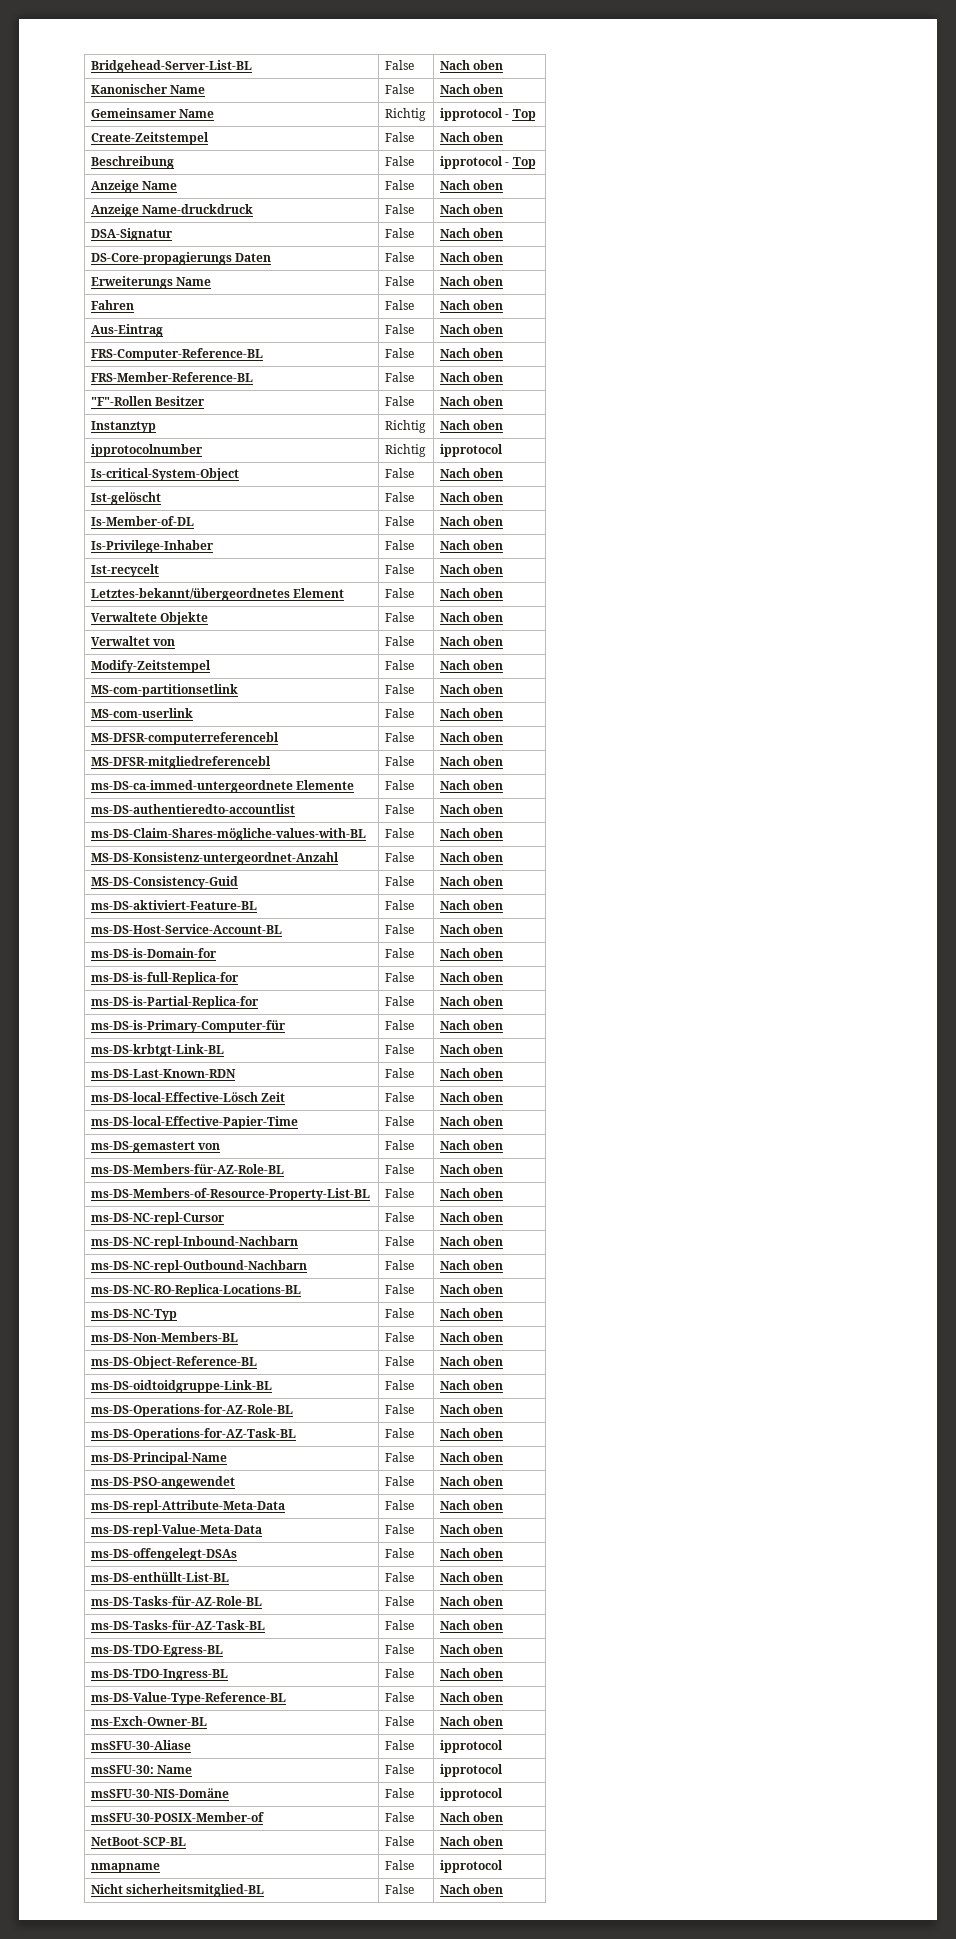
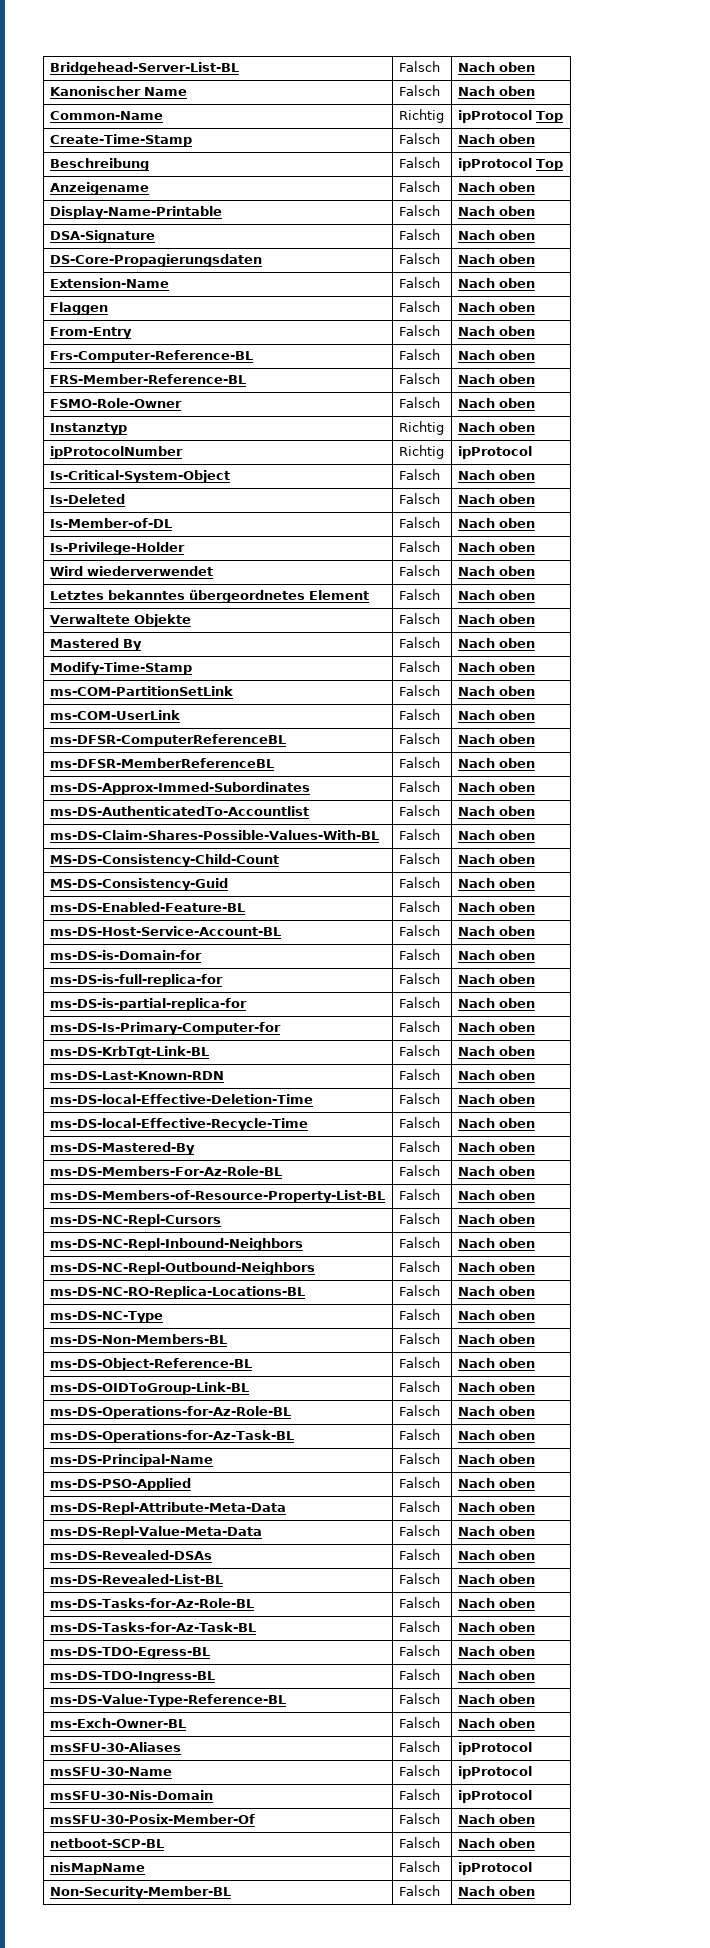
- Bridgehead-Server-List-BL | False | Nach oben
+ Bridgehead-Server-List-BL | Falsch | Nach oben
- Kanonischer Name | False | Nach oben
- Gemeinsamer Name | Richtig | ipprotocol - Top
- Create-Zeitstempel | False | Nach oben
+ Kanonischer Name | Falsch | Nach oben
+ Common-Name | Richtig | ipProtocol Top
+ Create-Time-Stamp | Falsch | Nach oben
- Beschreibung | False | ipprotocol - Top
- Anzeige Name | False | Nach oben
- Anzeige Name-druckdruck | False | Nach oben
- DSA-Signatur | False | Nach oben
- DS-Core-propagierungs Daten | False | Nach oben
- Erweiterungs Name | False | Nach oben
- Fahren | False | Nach oben
- Aus-Eintrag | False | Nach oben
- FRS-Computer-Reference-BL | False | Nach oben
+ Beschreibung | Falsch | ipProtocol Top
+ Anzeigename | Falsch | Nach oben
+ Display-Name-Printable | Falsch | Nach oben
+ DSA-Signature | Falsch | Nach oben
+ DS-Core-Propagierungsdaten | Falsch | Nach oben
+ Extension-Name | Falsch | Nach oben
+ Flaggen | Falsch | Nach oben
+ From-Entry | Falsch | Nach oben
+ Frs-Computer-Reference-BL | Falsch | Nach oben
- FRS-Member-Reference-BL | False | Nach oben
- "F"-Rollen Besitzer | False | Nach oben
+ FRS-Member-Reference-BL | Falsch | Nach oben
+ FSMO-Role-Owner | Falsch | Nach oben
- ipprotocolnumber | Richtig | ipprotocol
- Is-critical-System-Object | False | Nach oben
- Ist-gelöscht | False | Nach oben
+ ipProtocolNumber | Richtig | ipProtocol
+ Is-Critical-System-Object | Falsch | Nach oben
+ Is-Deleted | Falsch | Nach oben
- Is-Member-of-DL | False | Nach oben
- Is-Privilege-Inhaber | False | Nach oben
- Ist-recycelt | False | Nach oben
- Letztes-bekannt/übergeordnetes Element | False | Nach oben
+ Is-Member-of-DL | Falsch | Nach oben
+ Is-Privilege-Holder | Falsch | Nach oben
+ Wird wiederverwendet | Falsch | Nach oben
+ Letztes bekanntes übergeordnetes Element | Falsch | Nach oben
- Verwaltete Objekte | False | Nach oben
- Verwaltet von | False | Nach oben
- Modify-Zeitstempel | False | Nach oben
- MS-com-partitionsetlink | False | Nach oben
- MS-com-userlink | False | Nach oben
- MS-DFSR-computerreferencebl | False | Nach oben
- MS-DFSR-mitgliedreferencebl | False | Nach oben
- ms-DS-ca-immed-untergeordnete Elemente | False | Nach oben
- ms-DS-authentieredto-accountlist | False | Nach oben
- ms-DS-Claim-Shares-mögliche-values-with-BL | False | Nach oben
- MS-DS-Konsistenz-untergeordnet-Anzahl | False | Nach oben
+ Verwaltete Objekte | Falsch | Nach oben
+ Mastered By | Falsch | Nach oben
+ Modify-Time-Stamp | Falsch | Nach oben
+ ms-COM-PartitionSetLink | Falsch | Nach oben
+ ms-COM-UserLink | Falsch | Nach oben
+ ms-DFSR-ComputerReferenceBL | Falsch | Nach oben
+ ms-DFSR-MemberReferenceBL | Falsch | Nach oben
+ ms-DS-Approx-Immed-Subordinates | Falsch | Nach oben
+ ms-DS-AuthenticatedTo-Accountlist | Falsch | Nach oben
+ ms-DS-Claim-Shares-Possible-Values-With-BL | Falsch | Nach oben
+ MS-DS-Consistency-Child-Count | Falsch | Nach oben
- MS-DS-Consistency-Guid | False | Nach oben
- ms-DS-aktiviert-Feature-BL | False | Nach oben
+ MS-DS-Consistency-Guid | Falsch | Nach oben
+ ms-DS-Enabled-Feature-BL | Falsch | Nach oben
- ms-DS-Host-Service-Account-BL | False | Nach oben
+ ms-DS-Host-Service-Account-BL | Falsch | Nach oben
- ms-DS-is-Domain-for | False | Nach oben
- ms-DS-is-full-Replica-for | False | Nach oben
- ms-DS-is-Partial-Replica-for | False | Nach oben
- ms-DS-is-Primary-Computer-für | False | Nach oben
- ms-DS-krbtgt-Link-BL | False | Nach oben
+ ms-DS-is-Domain-for | Falsch | Nach oben
+ ms-DS-is-full-replica-for | Falsch | Nach oben
+ ms-DS-is-partial-replica-for | Falsch | Nach oben
+ ms-DS-Is-Primary-Computer-for | Falsch | Nach oben
+ ms-DS-KrbTgt-Link-BL | Falsch | Nach oben
- ms-DS-Last-Known-RDN | False | Nach oben
- ms-DS-local-Effective-Lösch Zeit | False | Nach oben
- ms-DS-local-Effective-Papier-Time | False | Nach oben
- ms-DS-gemastert von | False | Nach oben
- ms-DS-Members-für-AZ-Role-BL | False | Nach oben
+ ms-DS-Last-Known-RDN | Falsch | Nach oben
+ ms-DS-local-Effective-Deletion-Time | Falsch | Nach oben
+ ms-DS-local-Effective-Recycle-Time | Falsch | Nach oben
+ ms-DS-Mastered-By | Falsch | Nach oben
+ ms-DS-Members-For-Az-Role-BL | Falsch | Nach oben
- ms-DS-Members-of-Resource-Property-List-BL | False | Nach oben
- ms-DS-NC-repl-Cursor | False | Nach oben
- ms-DS-NC-repl-Inbound-Nachbarn | False | Nach oben
- ms-DS-NC-repl-Outbound-Nachbarn | False | Nach oben
+ ms-DS-Members-of-Resource-Property-List-BL | Falsch | Nach oben
+ ms-DS-NC-Repl-Cursors | Falsch | Nach oben
+ ms-DS-NC-Repl-Inbound-Neighbors | Falsch | Nach oben
+ ms-DS-NC-Repl-Outbound-Neighbors | Falsch | Nach oben
- ms-DS-NC-RO-Replica-Locations-BL | False | Nach oben
- ms-DS-NC-Typ | False | Nach oben
+ ms-DS-NC-RO-Replica-Locations-BL | Falsch | Nach oben
+ ms-DS-NC-Type | Falsch | Nach oben
- ms-DS-Non-Members-BL | False | Nach oben
+ ms-DS-Non-Members-BL | Falsch | Nach oben
- ms-DS-Object-Reference-BL | False | Nach oben
- ms-DS-oidtoidgruppe-Link-BL | False | Nach oben
- ms-DS-Operations-for-AZ-Role-BL | False | Nach oben
- ms-DS-Operations-for-AZ-Task-BL | False | Nach oben
+ ms-DS-Object-Reference-BL | Falsch | Nach oben
+ ms-DS-OIDToGroup-Link-BL | Falsch | Nach oben
+ ms-DS-Operations-for-Az-Role-BL | Falsch | Nach oben
+ ms-DS-Operations-for-Az-Task-BL | Falsch | Nach oben
- ms-DS-Principal-Name | False | Nach oben
- ms-DS-PSO-angewendet | False | Nach oben
- ms-DS-repl-Attribute-Meta-Data | False | Nach oben
- ms-DS-repl-Value-Meta-Data | False | Nach oben
- ms-DS-offengelegt-DSAs | False | Nach oben
- ms-DS-enthüllt-List-BL | False | Nach oben
- ms-DS-Tasks-für-AZ-Role-BL | False | Nach oben
- ms-DS-Tasks-für-AZ-Task-BL | False | Nach oben
+ ms-DS-Principal-Name | Falsch | Nach oben
+ ms-DS-PSO-Applied | Falsch | Nach oben
+ ms-DS-Repl-Attribute-Meta-Data | Falsch | Nach oben
+ ms-DS-Repl-Value-Meta-Data | Falsch | Nach oben
+ ms-DS-Revealed-DSAs | Falsch | Nach oben
+ ms-DS-Revealed-List-BL | Falsch | Nach oben
+ ms-DS-Tasks-for-Az-Role-BL | Falsch | Nach oben
+ ms-DS-Tasks-for-Az-Task-BL | Falsch | Nach oben
- ms-DS-TDO-Egress-BL | False | Nach oben
+ ms-DS-TDO-Egress-BL | Falsch | Nach oben
- ms-DS-TDO-Ingress-BL | False | Nach oben
+ ms-DS-TDO-Ingress-BL | Falsch | Nach oben
- ms-DS-Value-Type-Reference-BL | False | Nach oben
+ ms-DS-Value-Type-Reference-BL | Falsch | Nach oben
- ms-Exch-Owner-BL | False | Nach oben
- msSFU-30-Aliase | False | ipprotocol
- msSFU-30: Name | False | ipprotocol
- msSFU-30-NIS-Domäne | False | ipprotocol
- msSFU-30-POSIX-Member-of | False | Nach oben
- NetBoot-SCP-BL | False | Nach oben
- nmapname | False | ipprotocol
- Nicht sicherheitsmitglied-BL | False | Nach oben
+ ms-Exch-Owner-BL | Falsch | Nach oben
+ msSFU-30-Aliases | Falsch | ipProtocol
+ msSFU-30-Name | Falsch | ipProtocol
+ msSFU-30-Nis-Domain | Falsch | ipProtocol
+ msSFU-30-Posix-Member-Of | Falsch | Nach oben
+ netboot-SCP-BL | Falsch | Nach oben
+ nisMapName | Falsch | ipProtocol
+ Non-Security-Member-BL | Falsch | Nach oben

